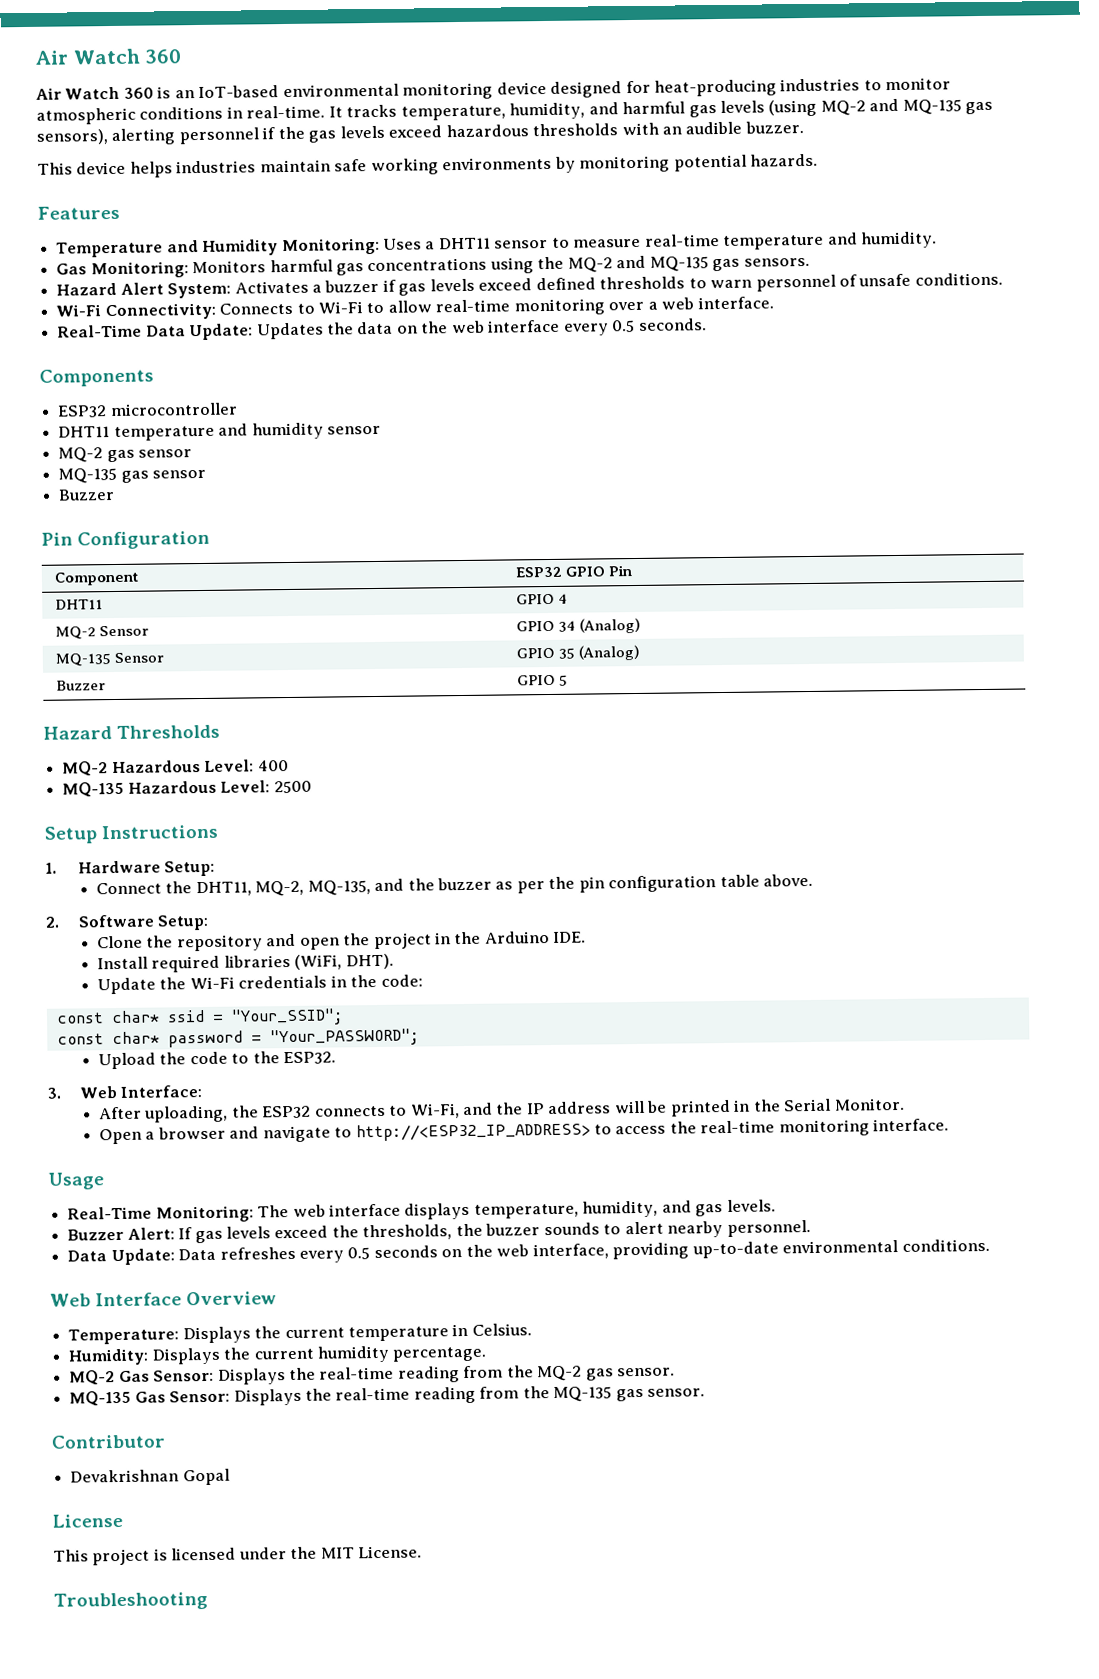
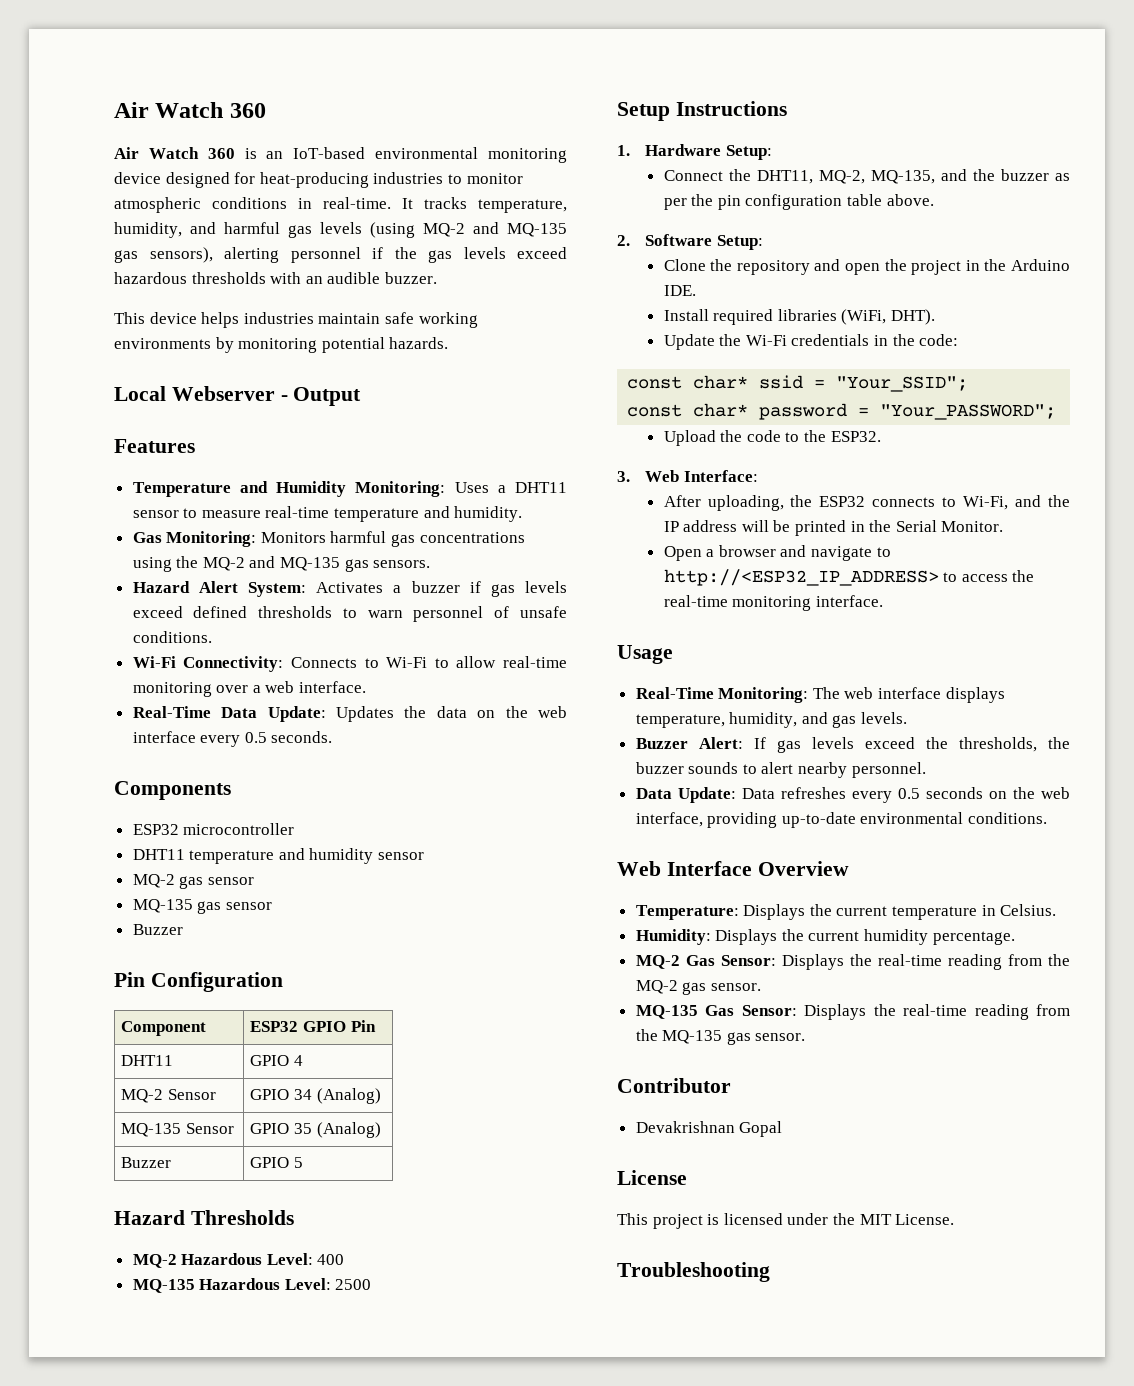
+ Local Webserver - Output

